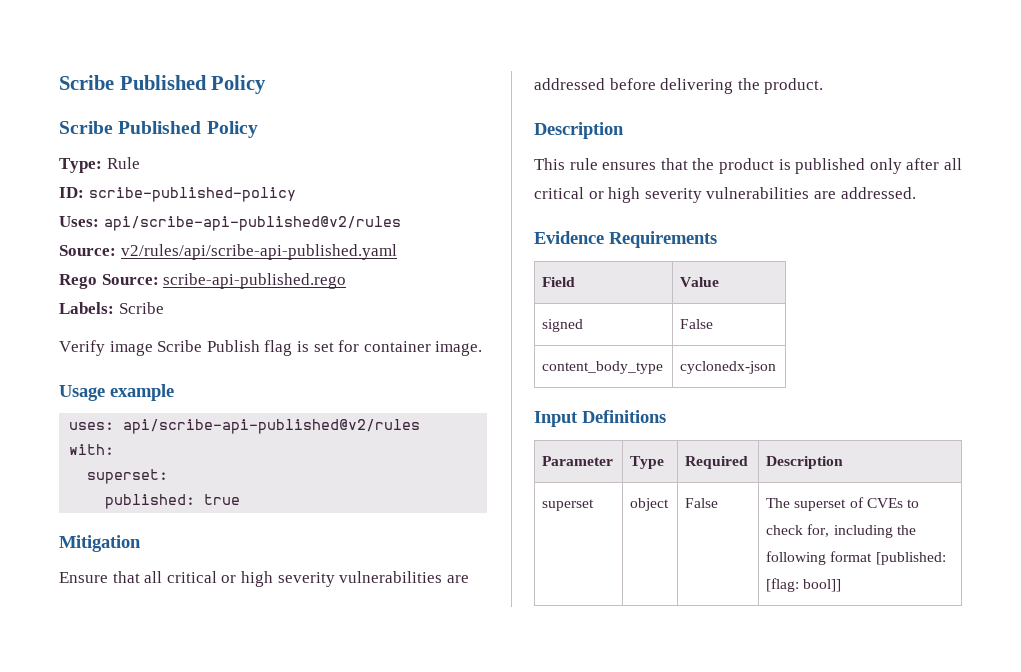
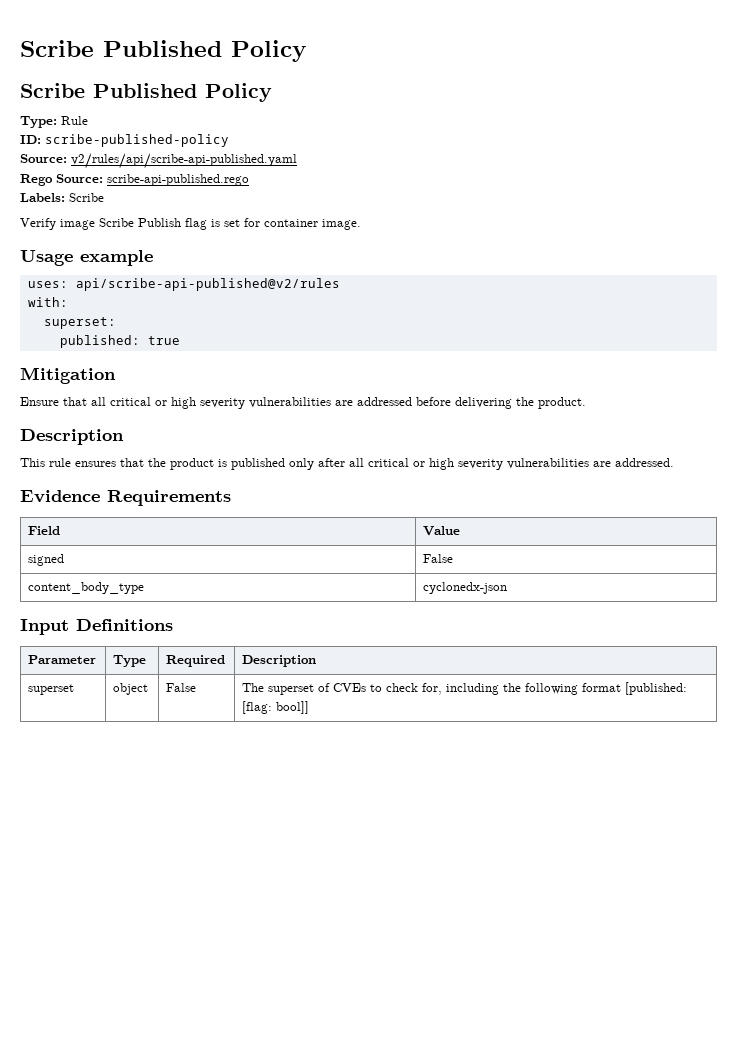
- Uses: api/scribe-api-published@v2/rules

